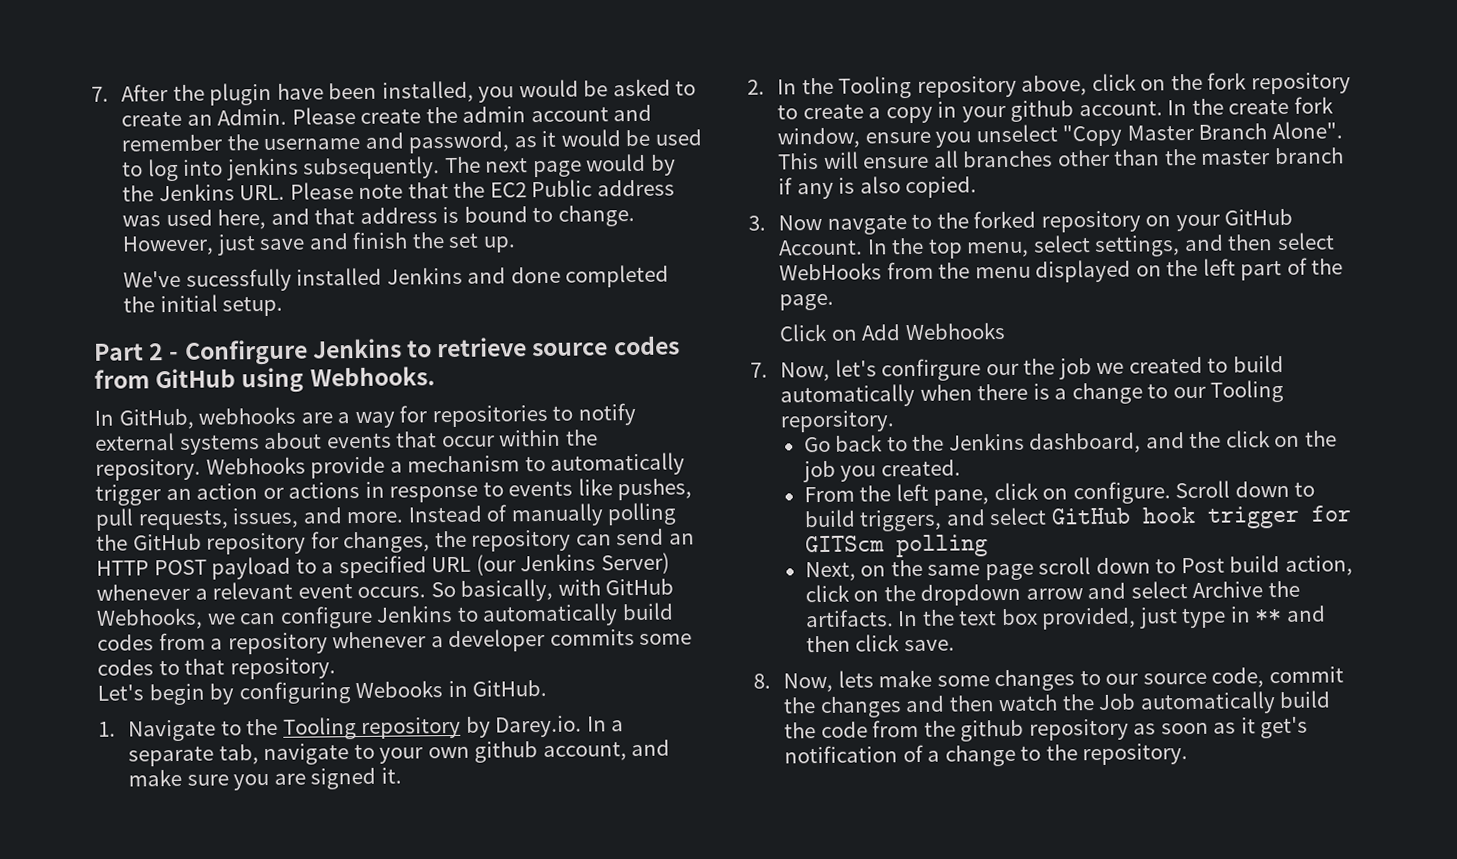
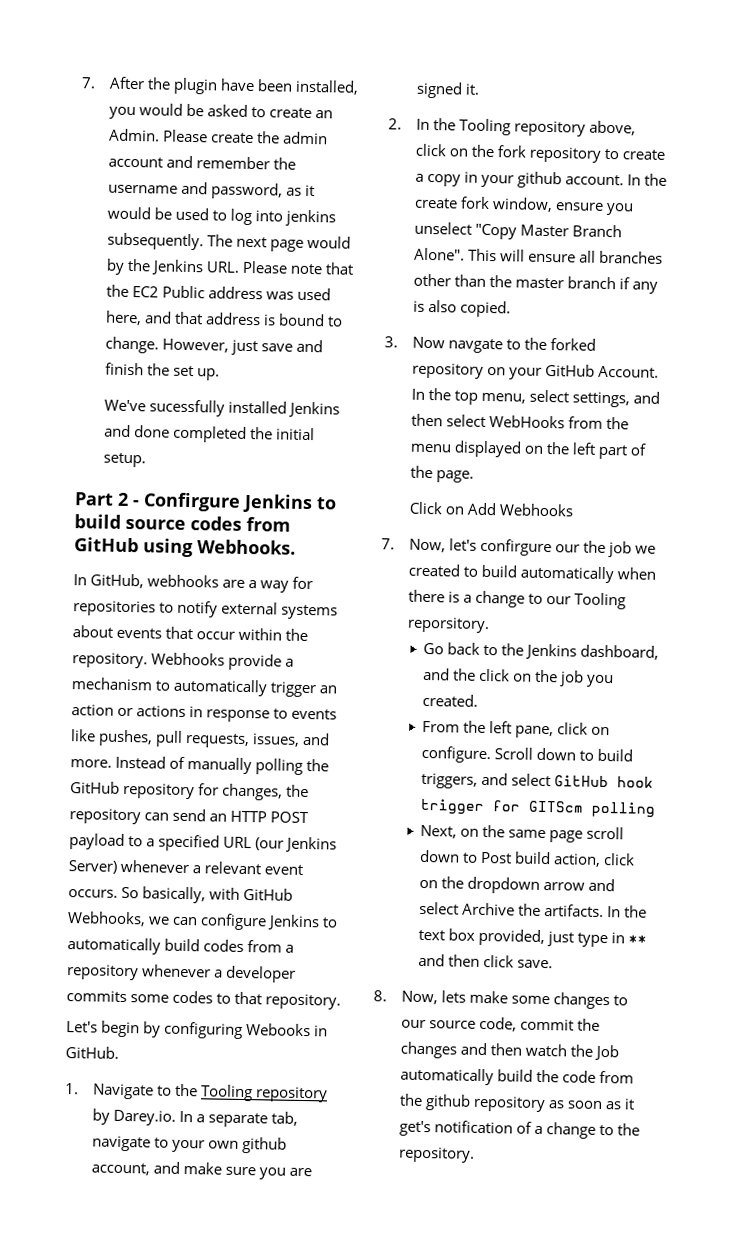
- Part 2 - Confirgure Jenkins to retrieve source codes from GitHub using Webhooks.
+ Part 2 - Confirgure Jenkins to build source codes from GitHub using Webhooks.

